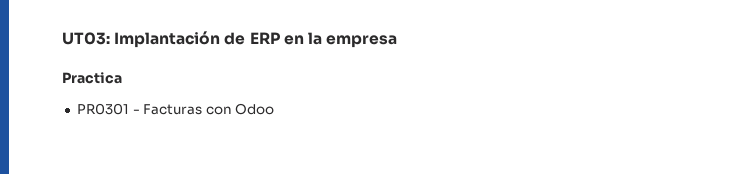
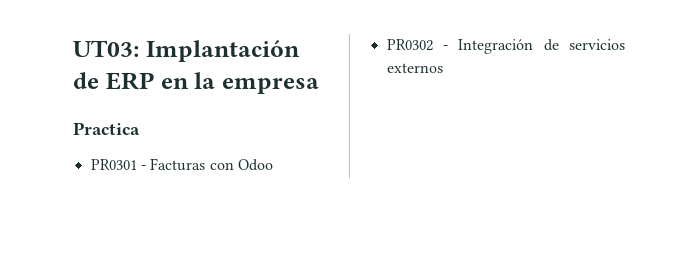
+ PR0302 - Integración de servicios externos

